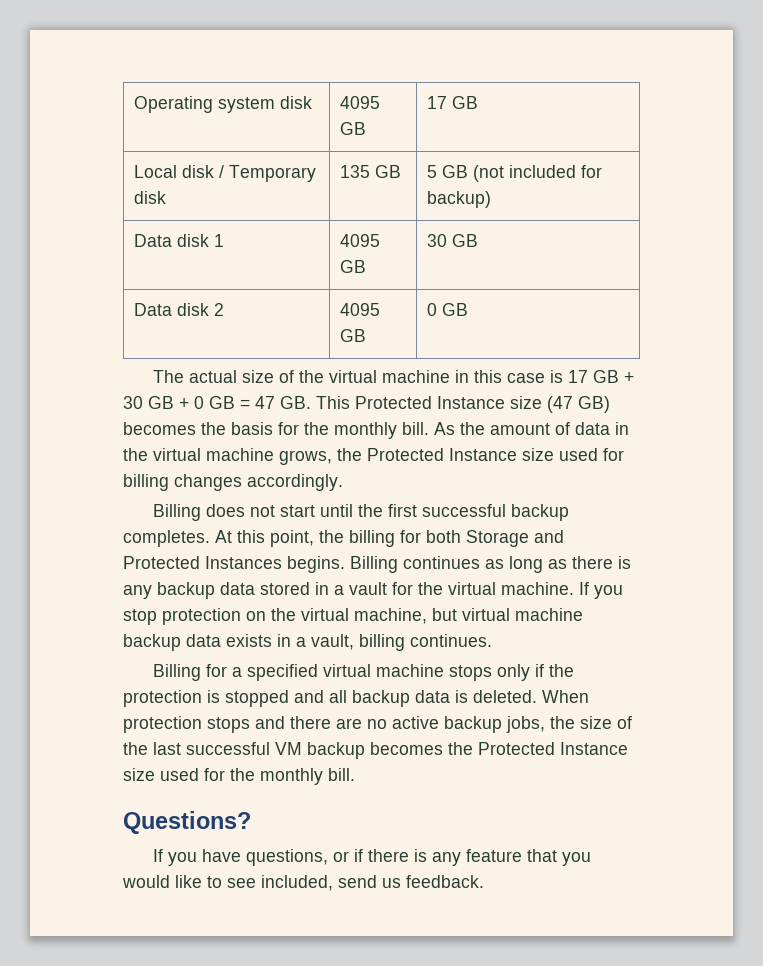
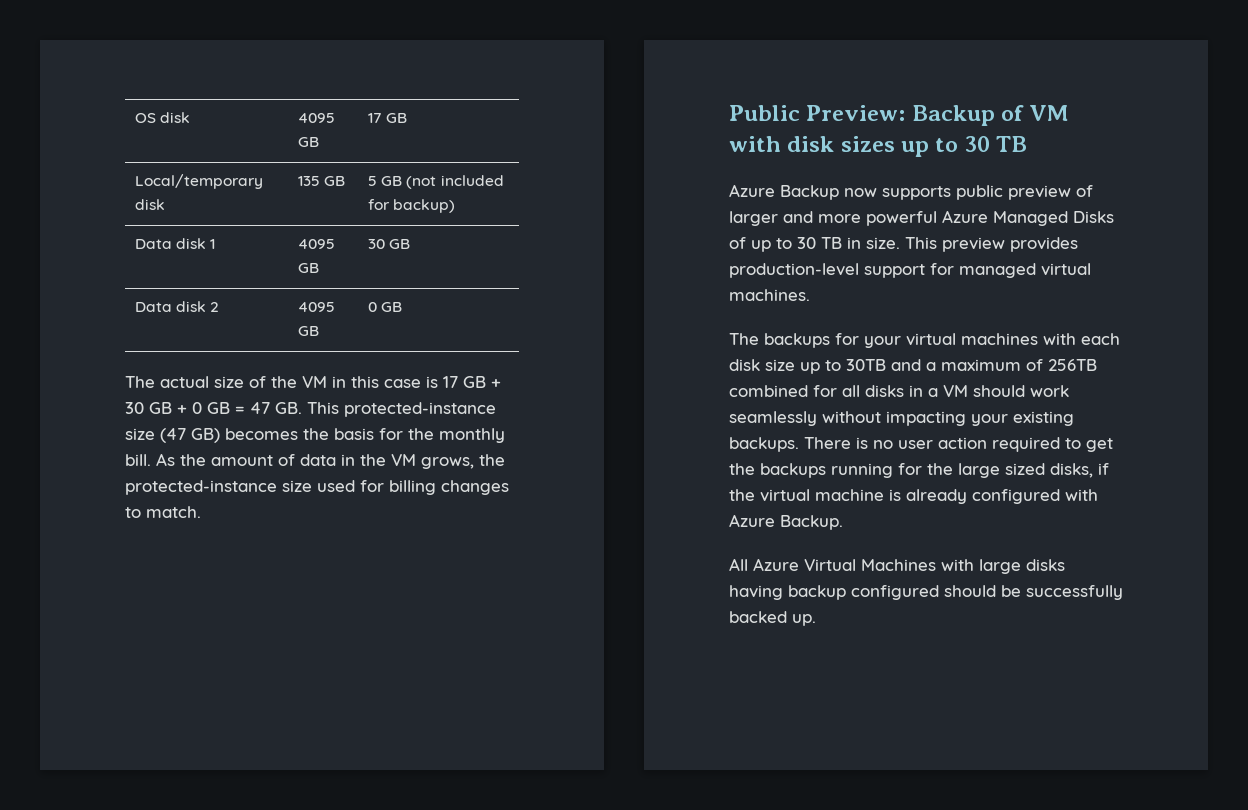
- Operating system disk | 4095 GB | 17 GB
+ OS disk | 4095 GB | 17 GB
- Local disk / Temporary disk | 135 GB | 5 GB (not included for backup)
+ Local/temporary disk | 135 GB | 5 GB (not included for backup)
- The actual size of the virtual machine in this case is 17 GB + 30 GB + 0 GB = 47 GB. This Protected Instance size (47 GB) becomes the basis for the monthly bill.
+ The actual size of the VM in this case is 17 GB + 30 GB + 0 GB = 47 GB. This protected-instance size (47 GB) becomes the basis for the monthly bill.
- As the amount of data in the virtual machine grows, the Protected Instance size used for billing changes accordingly.
- Billing does not start until the first successful backup completes. At this point, the billing for both Storage and Protected Instances begins. Billing continues as long as there is any backup data stored in a vault for the virtual machine. If you stop protection on the virtual machine, but virtual machine backup data exists in a vault, billing continues.
- Billing for a specified virtual machine stops only if the protection is stopped and all backup data is deleted. When protection stops and there are no active backup jobs, the size of the last successful VM backup becomes the Protected Instance size used for the monthly bill.
- Questions?
- If you have questions, or if there is any feature that you would like to see included, send us feedback.
+ As the amount of data in the VM grows, the protected-instance size used for billing changes to match.
+ Public Preview: Backup of VM with disk sizes up to 30 TB
+ Azure Backup now supports public preview of larger and more powerful Azure Managed Disks of up to 30 TB in size. This preview provides production-level support for managed virtual machines.
+ The backups for your virtual machines with each disk size up to 30TB and a maximum of 256TB combined for all disks in a VM should work seamlessly without impacting your existing backups. There is no user action required to get the backups running for the large sized disks, if the virtual machine is already configured with Azure Backup.
+ All Azure Virtual Machines with large disks having backup configured should be successfully backed up.

